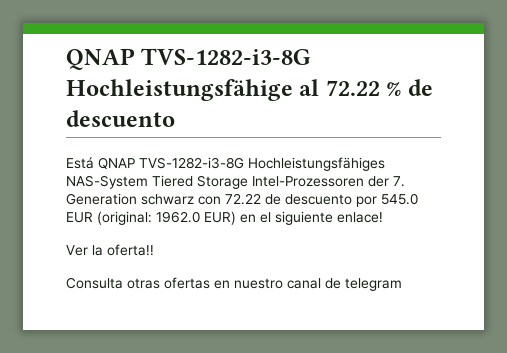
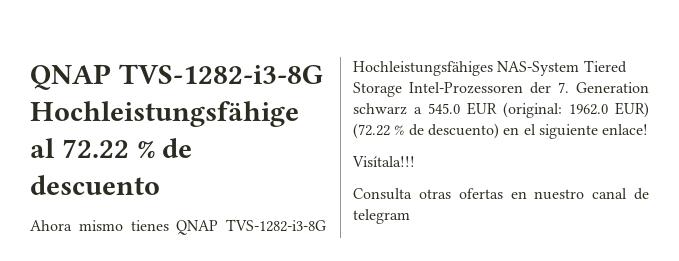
- Está QNAP TVS-1282-i3-8G Hochleistungsfähiges NAS-System Tiered Storage Intel-Prozessoren der 7. Generation schwarz con 72.22 de descuento por 545.0 EUR (original: 1962.0 EUR) en el siguiente enlace!
+ Ahora mismo tienes QNAP TVS-1282-i3-8G Hochleistungsfähiges NAS-System Tiered Storage Intel-Prozessoren der 7. Generation schwarz a 545.0 EUR (original: 1962.0 EUR) (72.22 % de descuento) en el siguiente enlace!
- Ver la oferta!!
+ Visítala!!!

